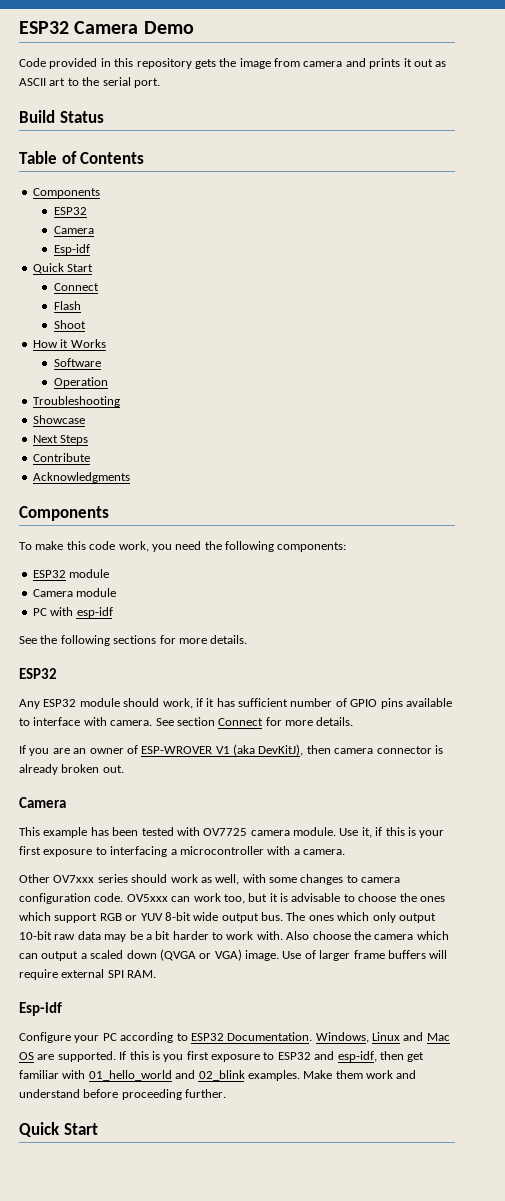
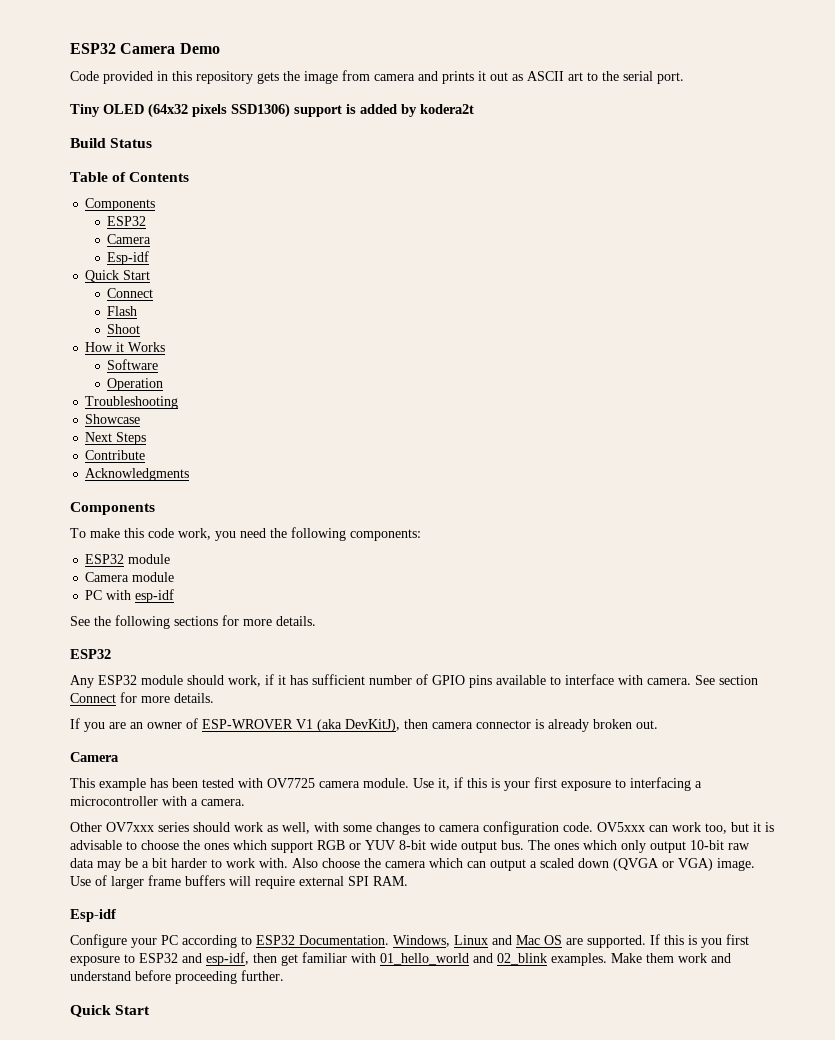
+ Tiny OLED (64x32 pixels SSD1306) support is added by kodera2t

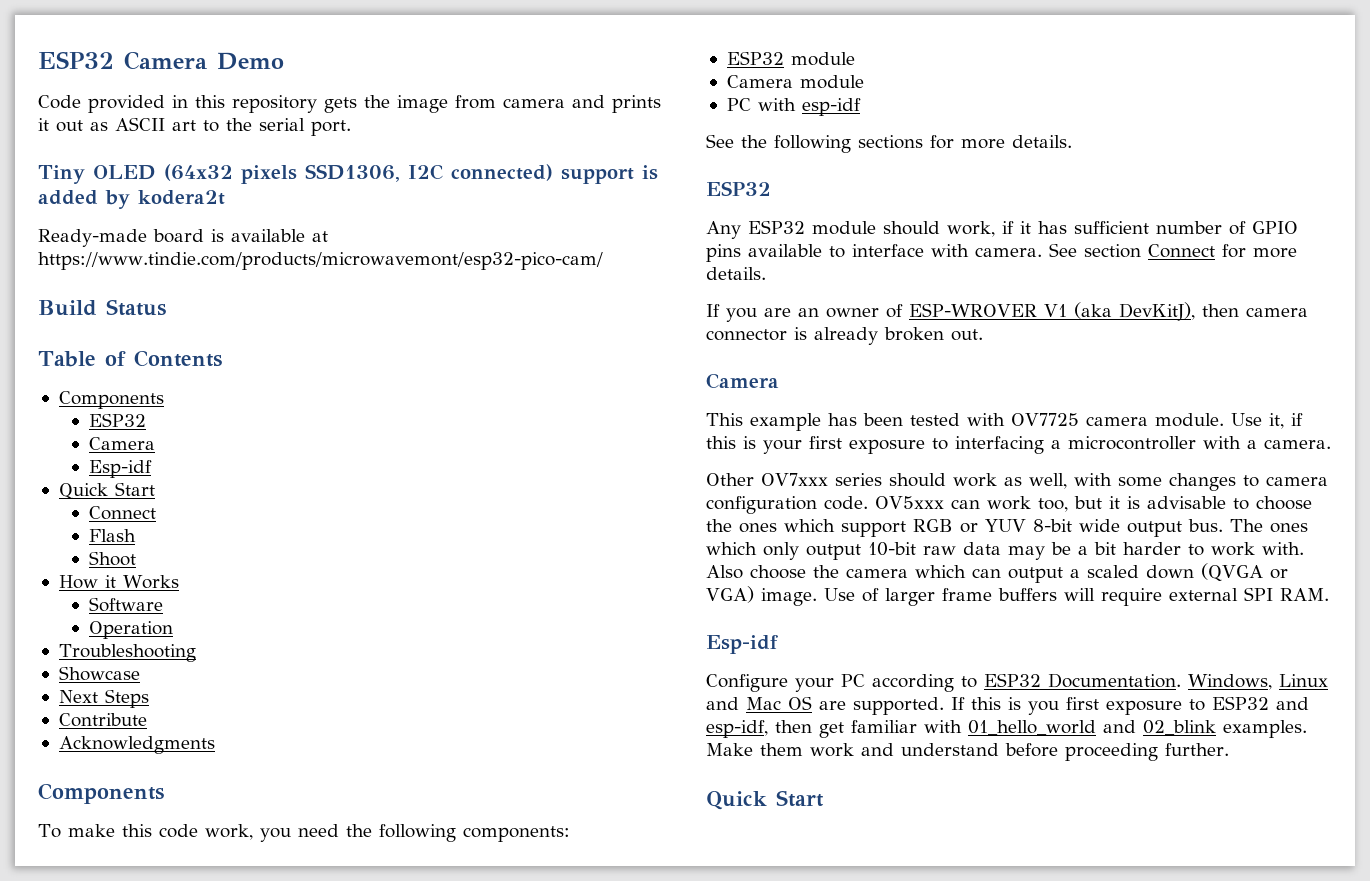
- Tiny OLED (64x32 pixels SSD1306) support is added by kodera2t
+ Tiny OLED (64x32 pixels SSD1306, I2C connected) support is added by kodera2t
+ Ready-made board is available at https://www.tindie.com/products/microwavemont/esp32-pico-cam/

